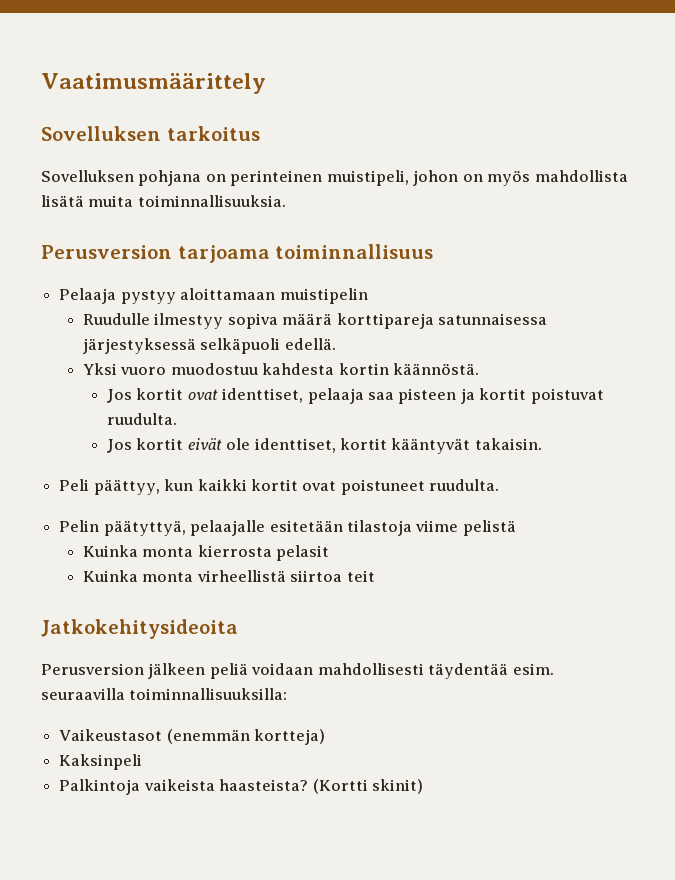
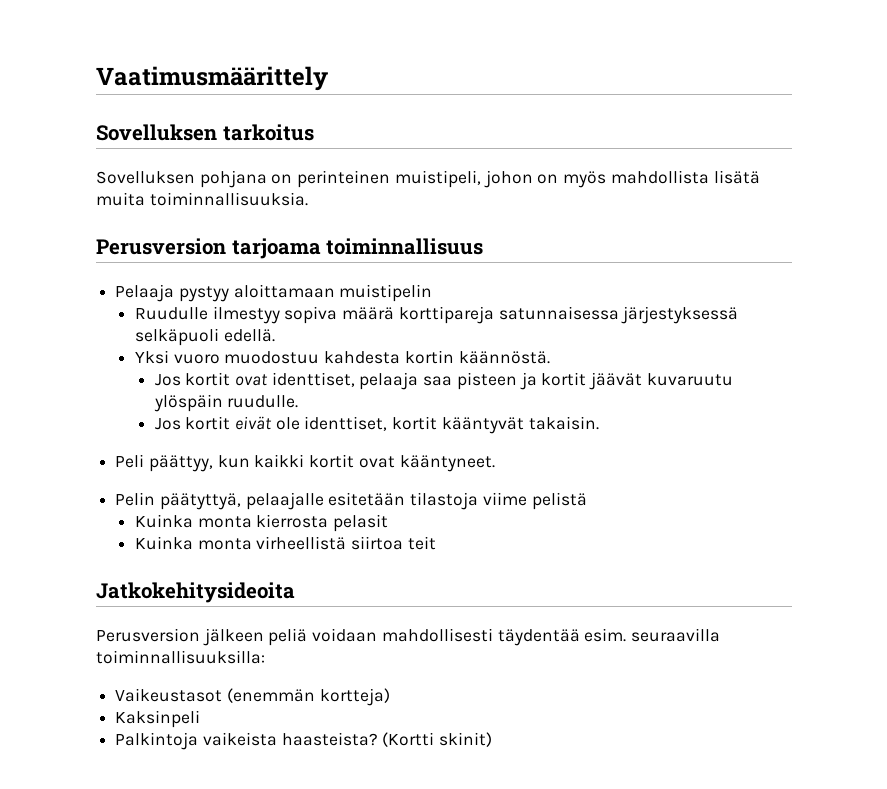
- Jos kortit ovat identtiset, pelaaja saa pisteen ja kortit poistuvat ruudulta.
+ Jos kortit ovat identtiset, pelaaja saa pisteen ja kortit jäävät kuvaruutu ylöspäin ruudulle.
- Peli päättyy, kun kaikki kortit ovat poistuneet ruudulta.
+ Peli päättyy, kun kaikki kortit ovat kääntyneet.

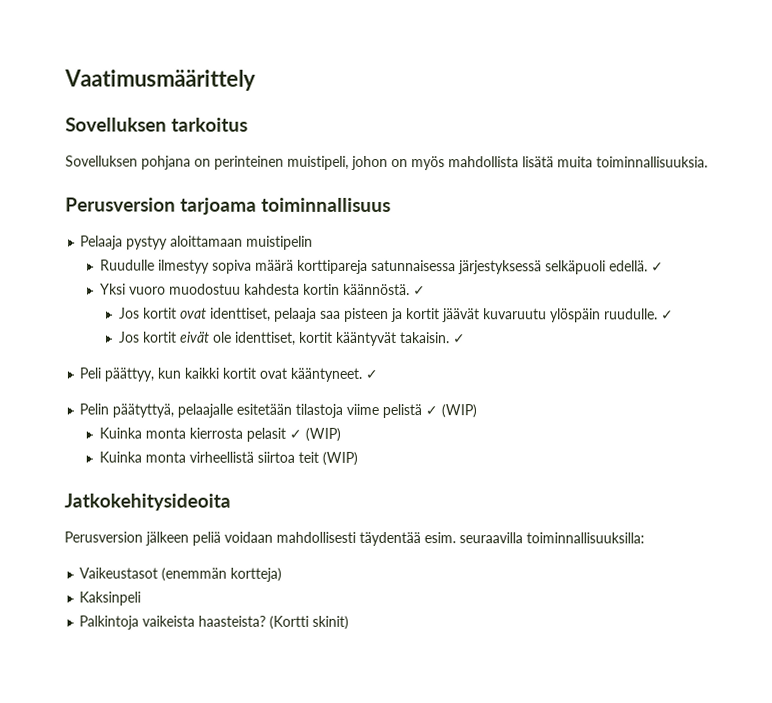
- Ruudulle ilmestyy sopiva määrä korttipareja satunnaisessa järjestyksessä selkäpuoli edellä.
+ Ruudulle ilmestyy sopiva määrä korttipareja satunnaisessa järjestyksessä selkäpuoli edellä. ✓
- Yksi vuoro muodostuu kahdesta kortin käännöstä.
+ Yksi vuoro muodostuu kahdesta kortin käännöstä. ✓
- Jos kortit ovat identtiset, pelaaja saa pisteen ja kortit jäävät kuvaruutu ylöspäin ruudulle.
+ Jos kortit ovat identtiset, pelaaja saa pisteen ja kortit jäävät kuvaruutu ylöspäin ruudulle. ✓
- Jos kortit eivät ole identtiset, kortit kääntyvät takaisin.
+ Jos kortit eivät ole identtiset, kortit kääntyvät takaisin. ✓
- Peli päättyy, kun kaikki kortit ovat kääntyneet.
+ Peli päättyy, kun kaikki kortit ovat kääntyneet. ✓
- Pelin päätyttyä, pelaajalle esitetään tilastoja viime pelistä
+ Pelin päätyttyä, pelaajalle esitetään tilastoja viime pelistä ✓ (WIP)
- Kuinka monta kierrosta pelasit
+ Kuinka monta kierrosta pelasit ✓ (WIP)
- Kuinka monta virheellistä siirtoa teit
+ Kuinka monta virheellistä siirtoa teit (WIP)

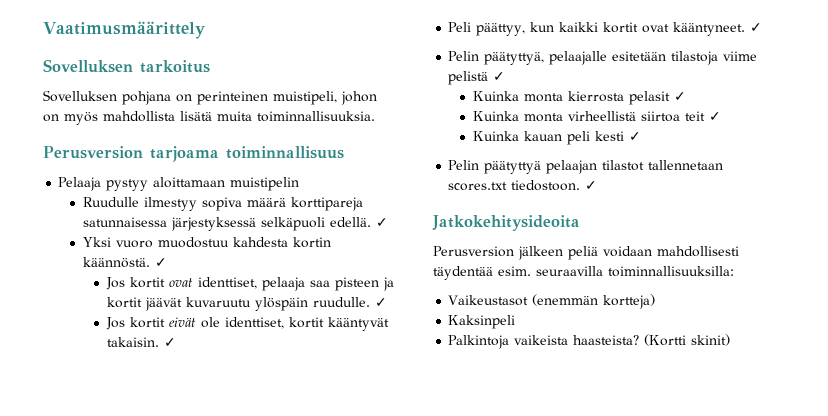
- Pelin päätyttyä, pelaajalle esitetään tilastoja viime pelistä ✓ (WIP)
+ Pelin päätyttyä, pelaajalle esitetään tilastoja viime pelistä ✓
- Kuinka monta kierrosta pelasit ✓ (WIP)
+ Kuinka monta kierrosta pelasit ✓
- Kuinka monta virheellistä siirtoa teit (WIP)
+ Kuinka monta virheellistä siirtoa teit ✓
+ Kuinka kauan peli kesti ✓
+ Pelin päätyttyä pelaajan tilastot tallennetaan scores.txt tiedostoon. ✓

